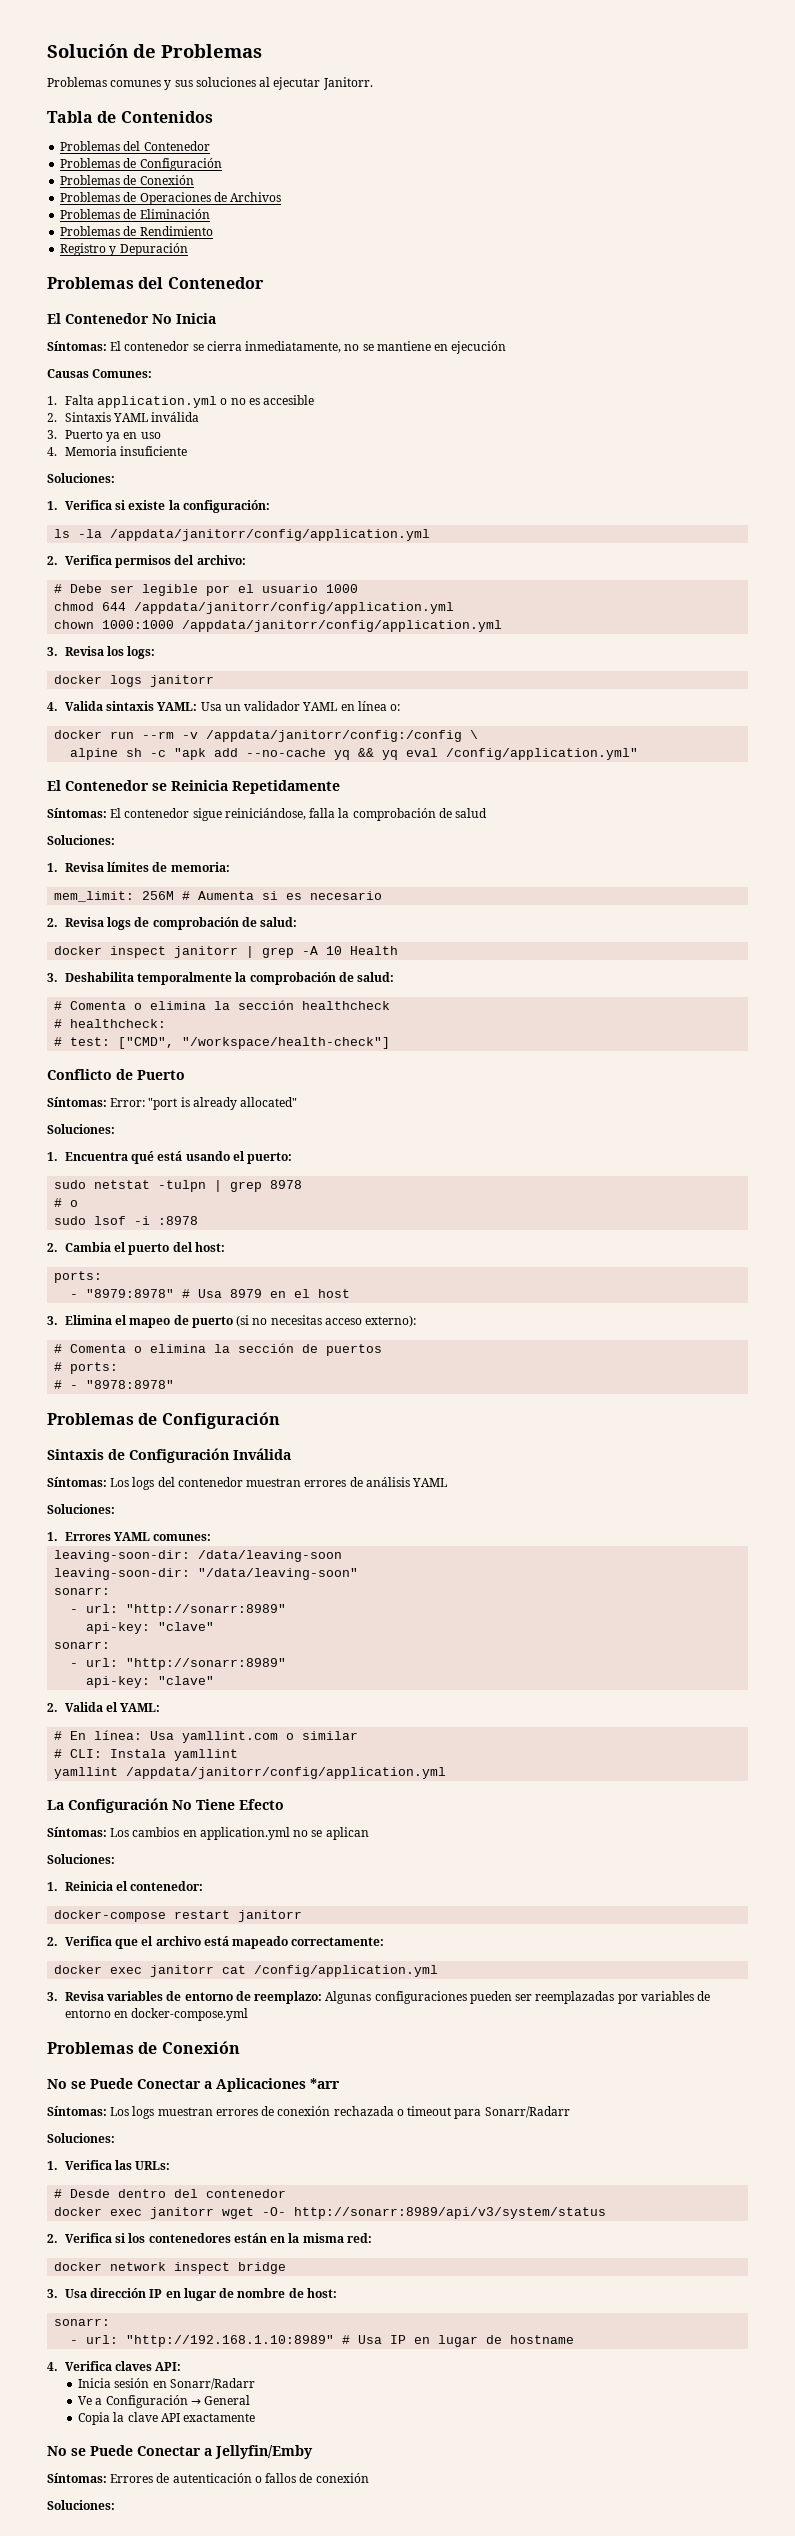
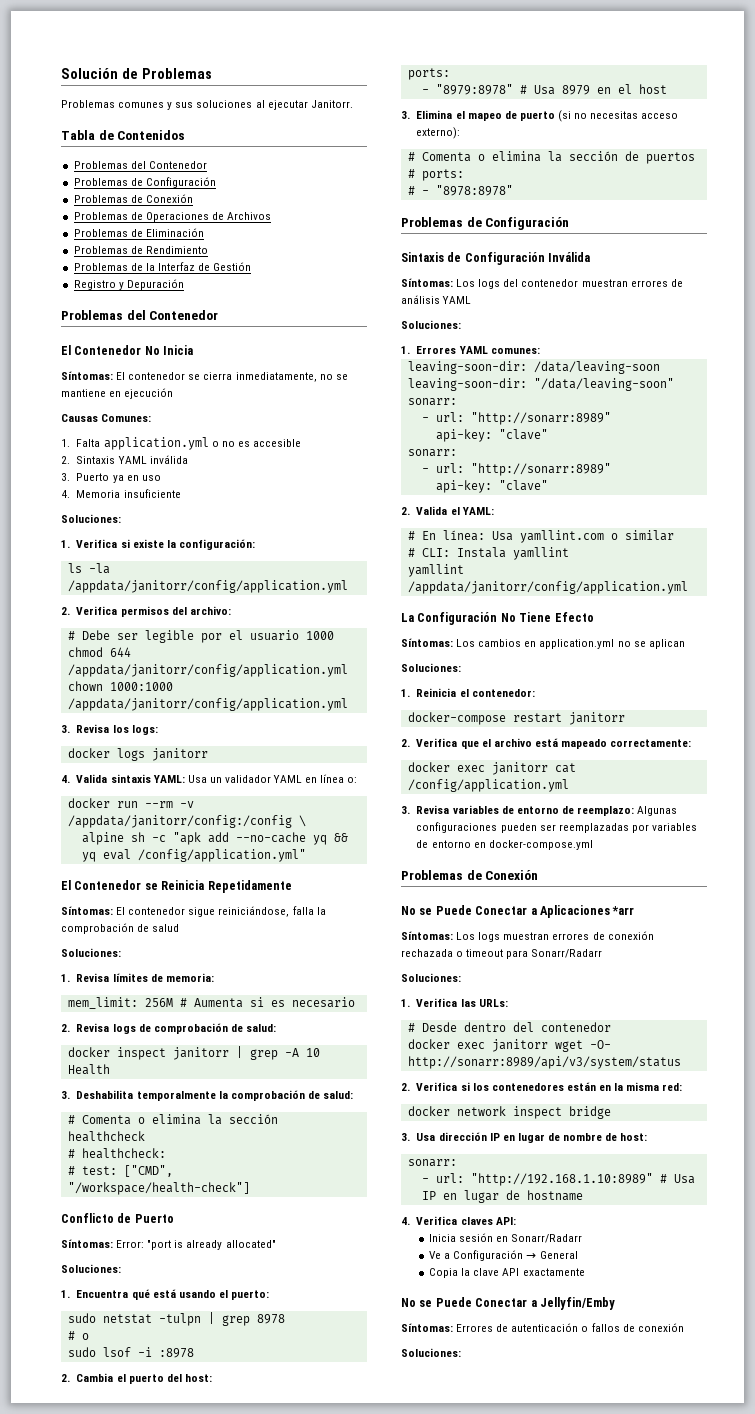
+ Problemas de la Interfaz de Gestión

